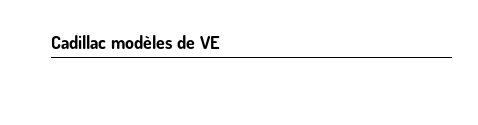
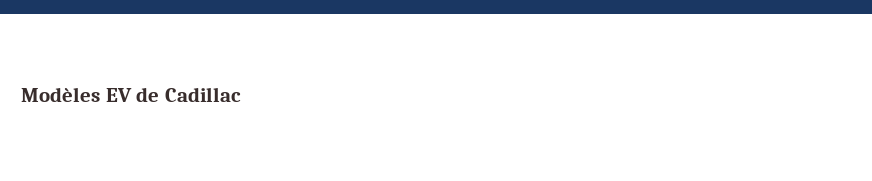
- Cadillac modèles de VE
+ Modèles EV de Cadillac

